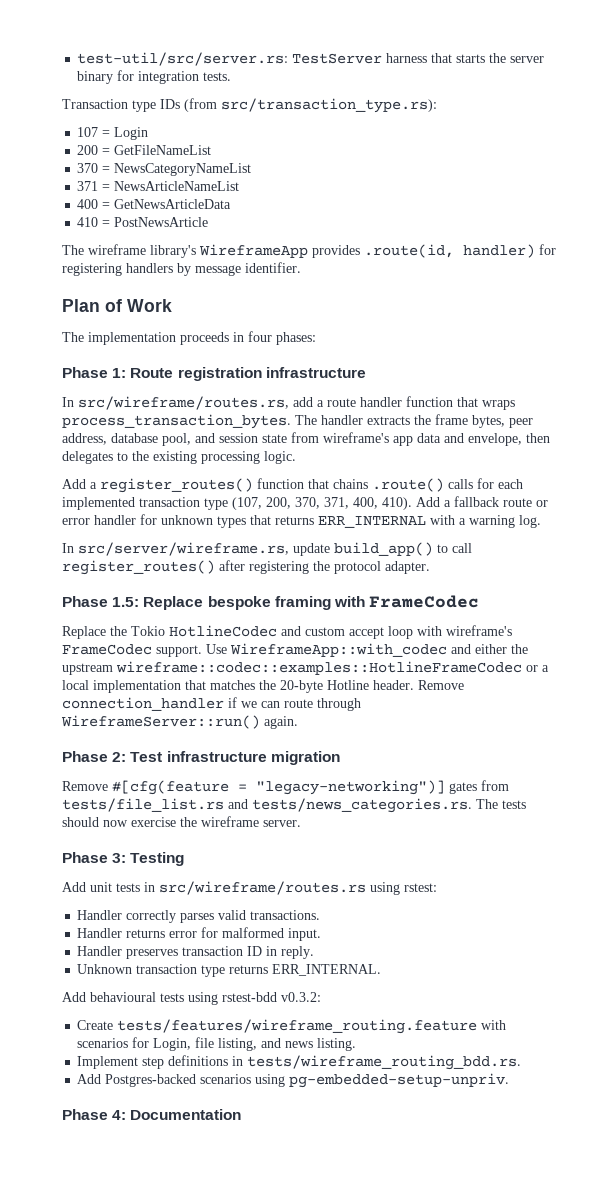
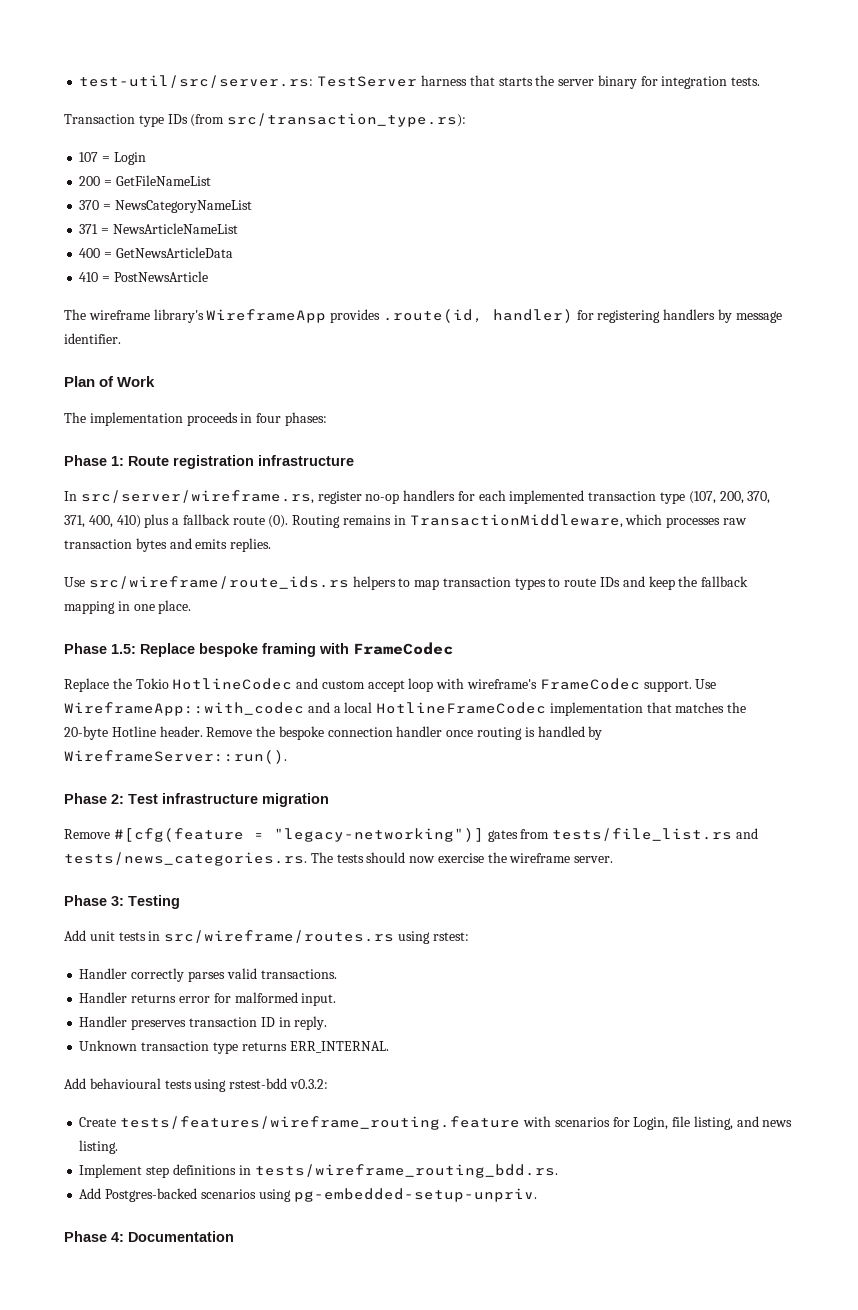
- In src/wireframe/routes.rs, add a route handler function that wraps process_transaction_bytes. The handler extracts the frame bytes, peer address, database pool, and session state from wireframe's app data and envelope, then delegates to the existing processing logic.
- Add a register_routes() function that chains .route() calls for each implemented transaction type (107, 200, 370, 371, 400, 410). Add a fallback route or error handler for unknown types that returns ERR_INTERNAL with a warning log.
- In src/server/wireframe.rs, update build_app() to call register_routes() after registering the protocol adapter.
+ In src/server/wireframe.rs, register no-op handlers for each implemented transaction type (107, 200, 370, 371, 400, 410) plus a fallback route (0). Routing remains in TransactionMiddleware, which processes raw transaction bytes and emits replies.
+ Use src/wireframe/route_ids.rs helpers to map transaction types to route IDs and keep the fallback mapping in one place.
- Use WireframeApp::with_codec and either the upstream wireframe::codec::examples::HotlineFrameCodec or a local implementation that matches the 20-byte Hotline header.
+ Use WireframeApp::with_codec and a local HotlineFrameCodec implementation that matches the 20-byte Hotline header.
- Remove connection_handler if we can route through WireframeServer::run() again.
+ Remove the bespoke connection handler once routing is handled by WireframeServer::run().

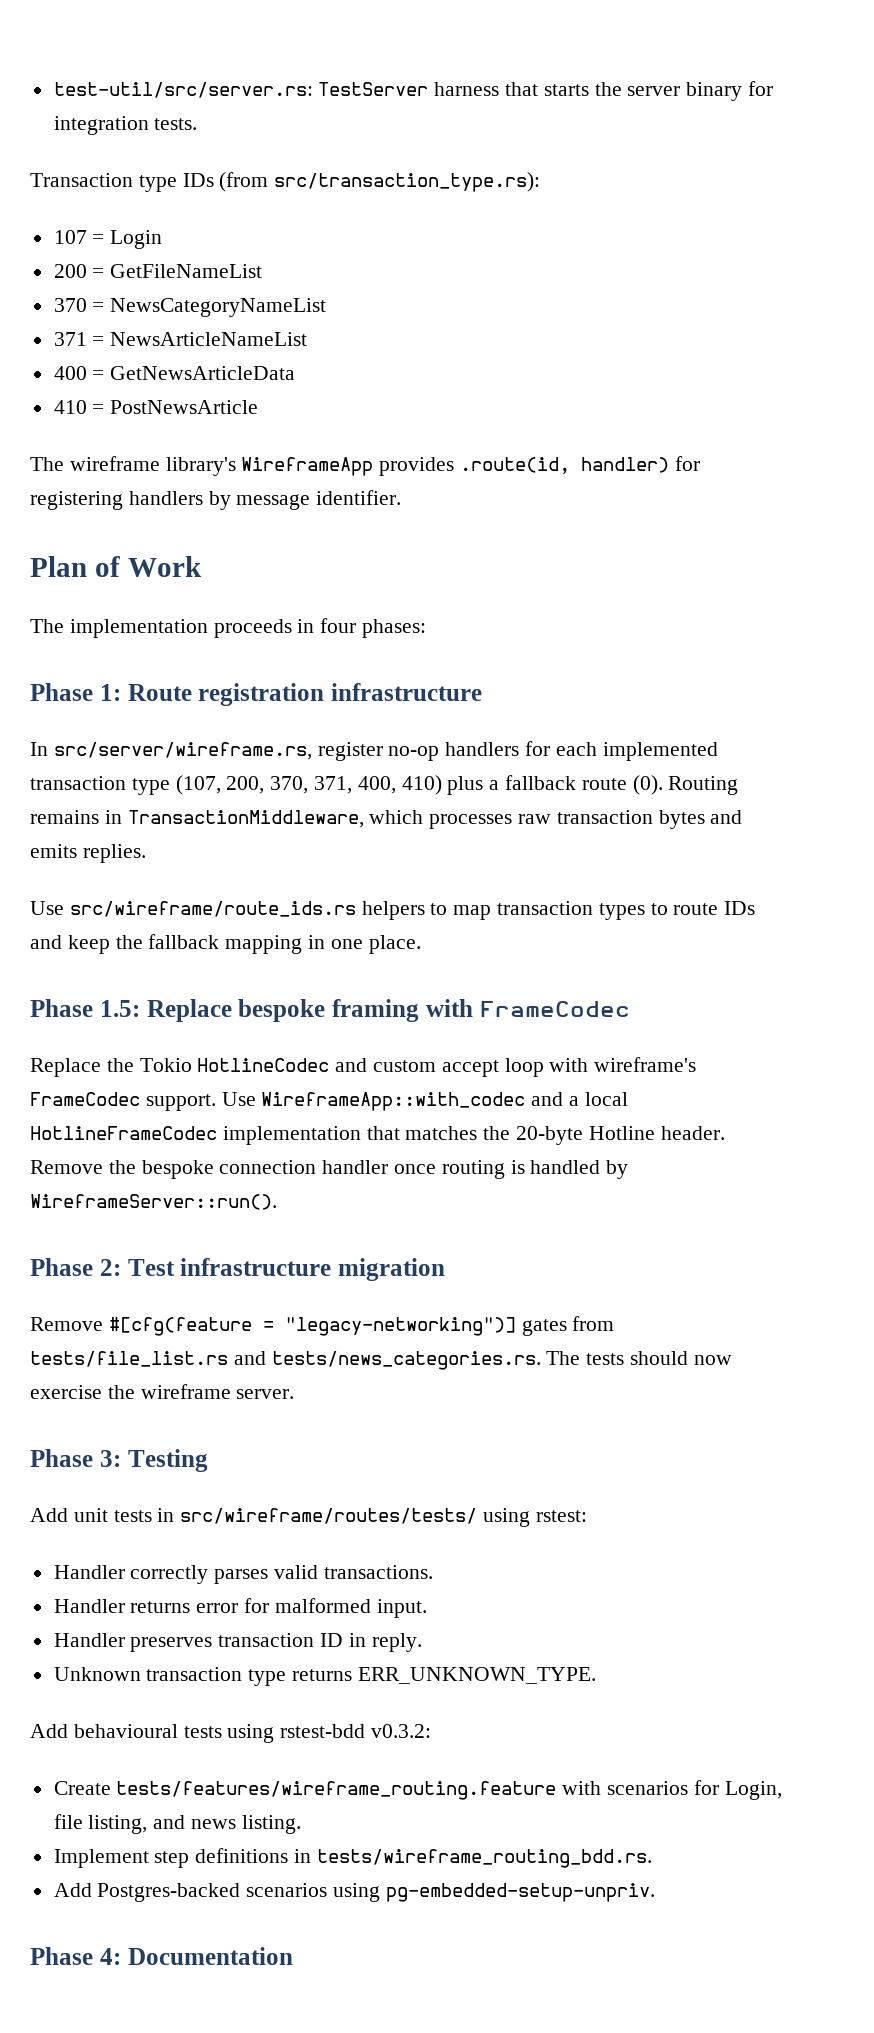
- Add unit tests in src/wireframe/routes.rs using rstest:
+ Add unit tests in src/wireframe/routes/tests/ using rstest:
- Unknown transaction type returns ERR_INTERNAL.
+ Unknown transaction type returns ERR_UNKNOWN_TYPE.

